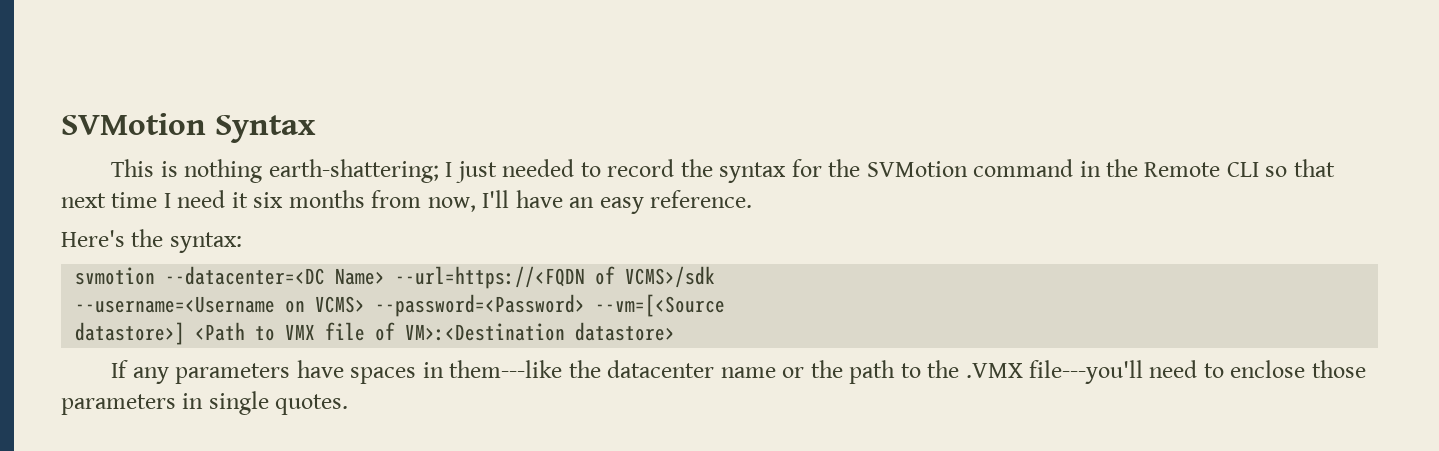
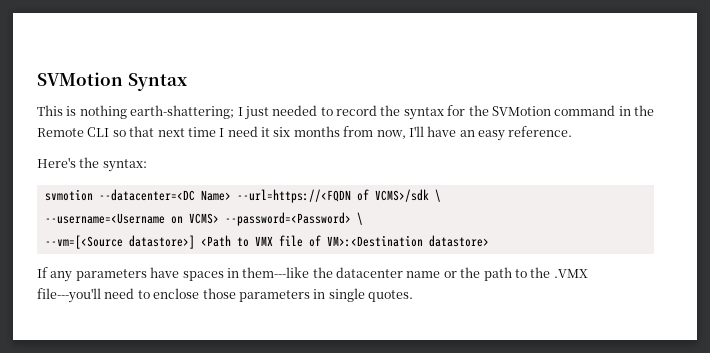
- svmotion --datacenter=<DC Name> --url=https://<FQDN of VCMS>/sdk
+ svmotion --datacenter=<DC Name> --url=https://<FQDN of VCMS>/sdk \
- --username=<Username on VCMS> --password=<Password> --vm=[<Source
- datastore>] <Path to VMX file of VM>:<Destination datastore>
+ --username=<Username on VCMS> --password=<Password> \
+ --vm=[<Source datastore>] <Path to VMX file of VM>:<Destination datastore>

